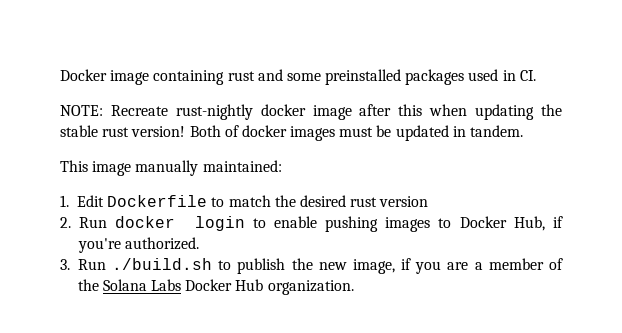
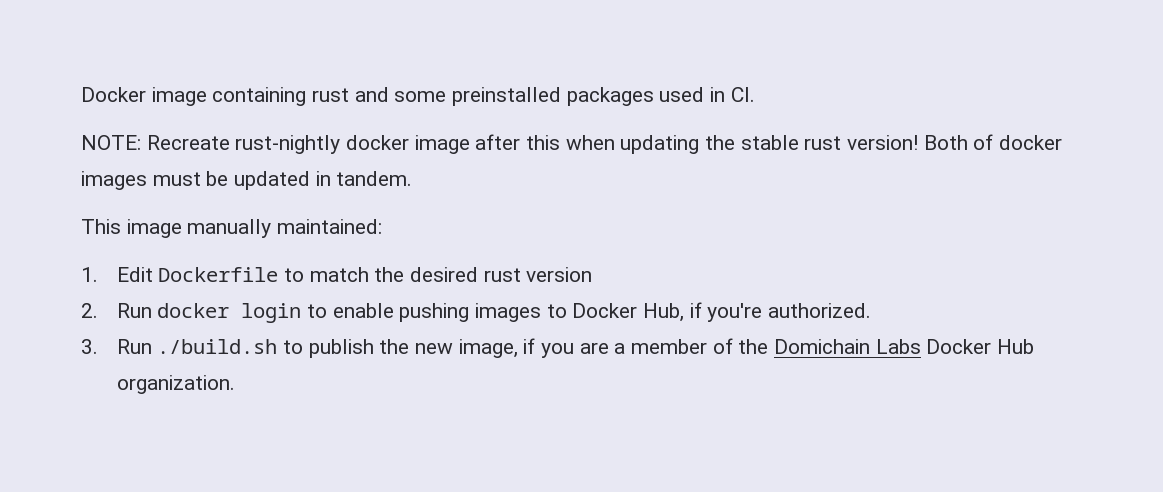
- 3. Run ./build.sh to publish the new image, if you are a member of the Solana Labs Docker Hub organization.
+ 3. Run ./build.sh to publish the new image, if you are a member of the Domichain Labs Docker Hub organization.

